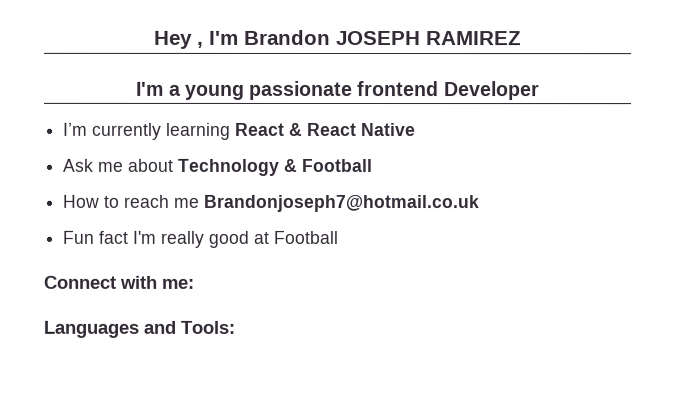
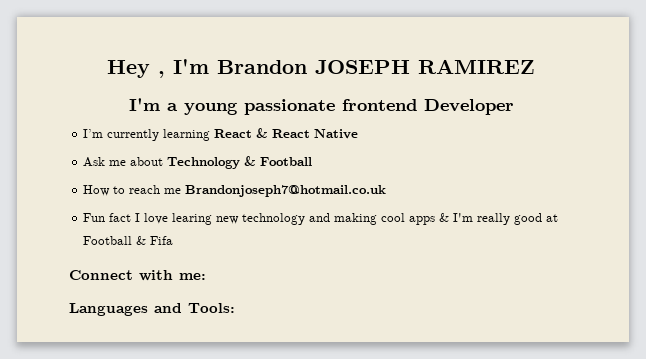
- Fun fact I'm really good at Football
+ Fun fact I love learing new technology and making cool apps & I'm really good at Football & Fifa

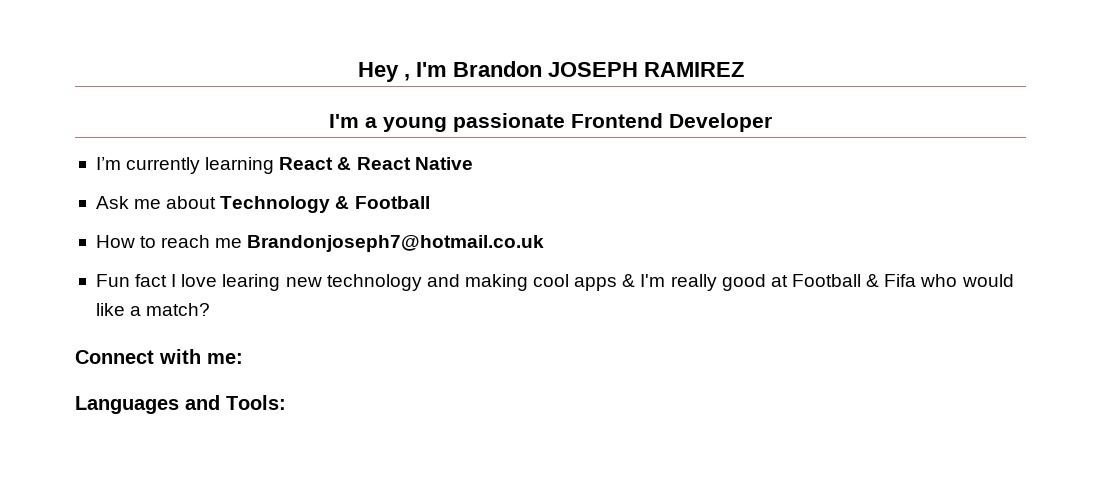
- I'm a young passionate frontend Developer
+ I'm a young passionate Frontend Developer
- Fun fact I love learing new technology and making cool apps & I'm really good at Football & Fifa
+ Fun fact I love learing new technology and making cool apps & I'm really good at Football & Fifa who would like a match?

